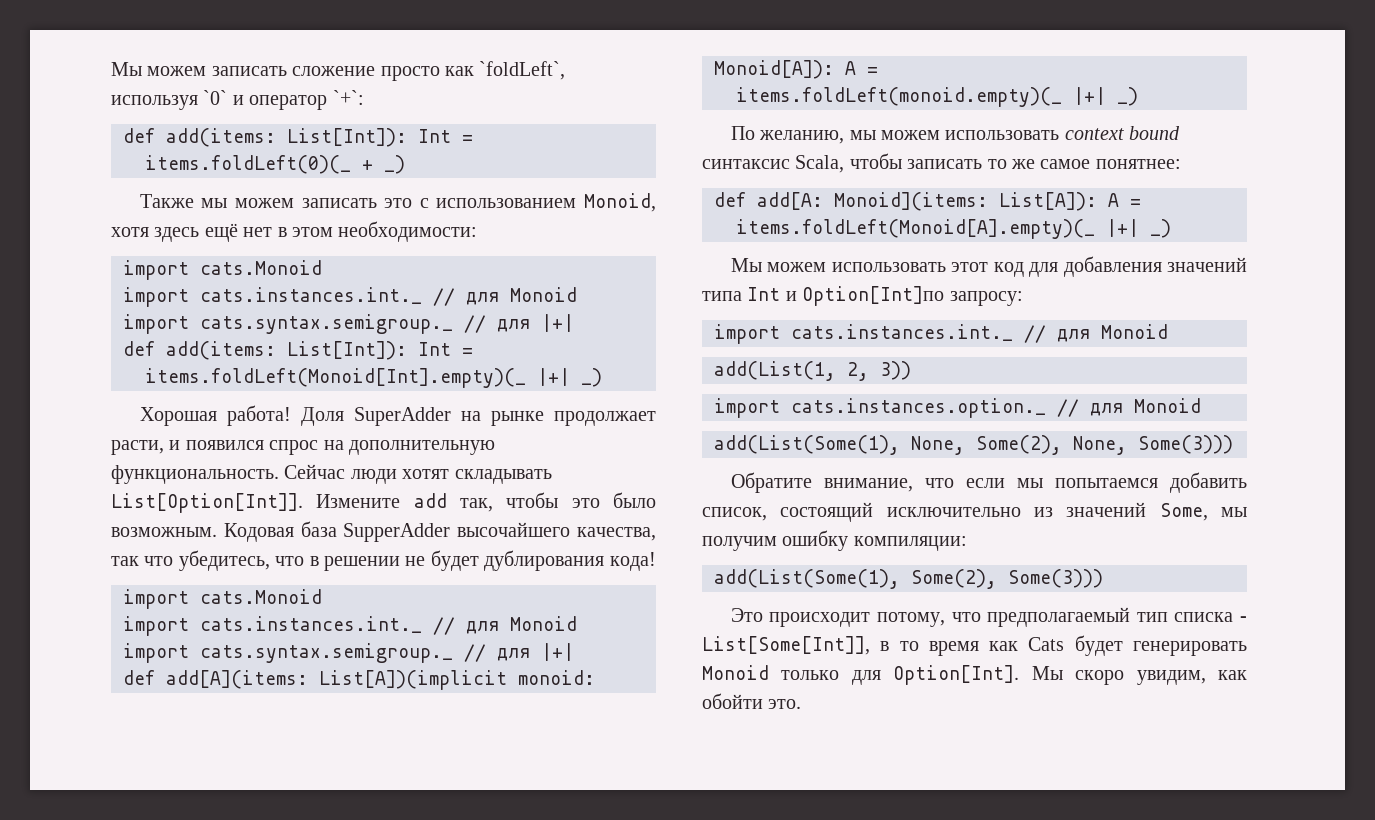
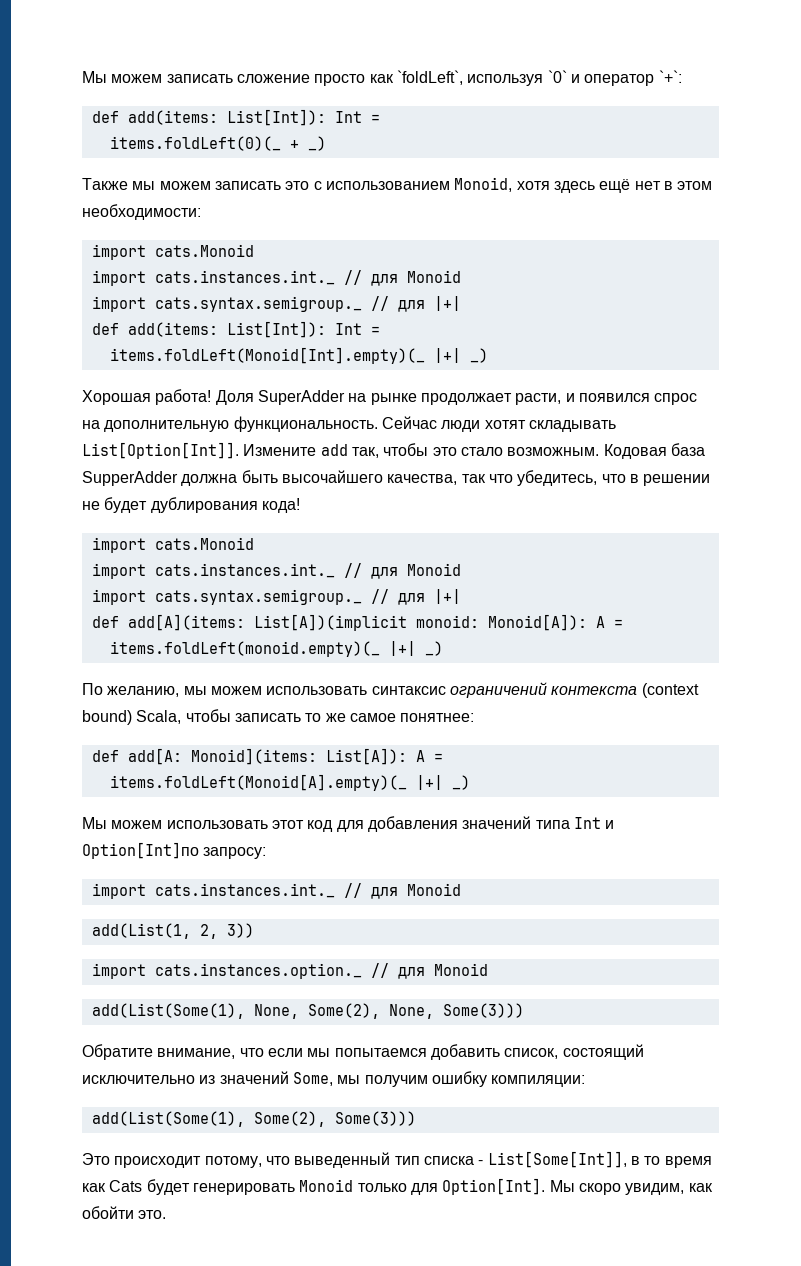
- Измените add так, чтобы это было возможным.
+ Измените add так, чтобы это стало возможным.
- Кодовая база SupperAdder высочайшего качества, так что убедитесь, что в решении не будет дублирования кода!
+ Кодовая база SupperAdder должна быть высочайшего качества, так что убедитесь, что в решении не будет дублирования кода!
- По желанию, мы можем использовать context bound синтаксис Scala, чтобы записать то же самое понятнее:
+ По желанию, мы можем использовать синтаксис ограничений контекста (context bound) Scala, чтобы записать то же самое понятнее:
- Это происходит потому, что предполагаемый тип списка - List[Some[Int]], в то время как Cats будет генерировать Monoid только для Option[Int].
+ Это происходит потому, что выведенный тип списка - List[Some[Int]], в то время как Cats будет генерировать Monoid только для Option[Int].

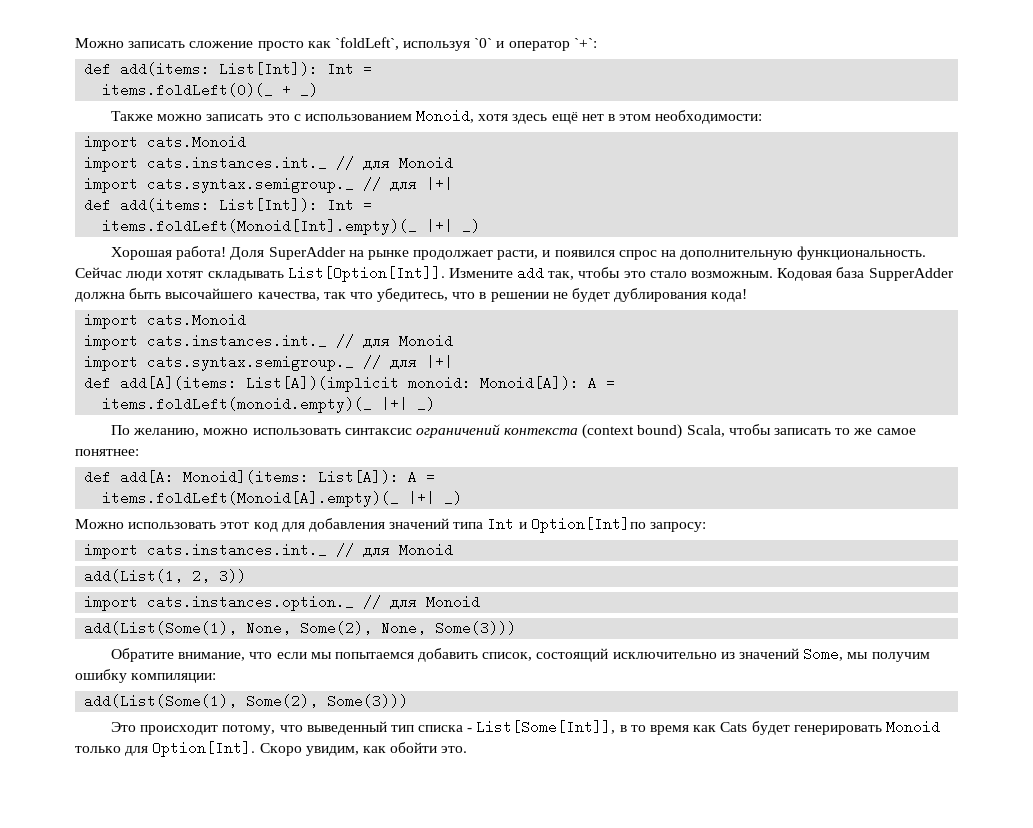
- Мы можем записать сложение просто как `foldLeft`, используя `0` и оператор `+`:
+ Можно записать сложение просто как `foldLeft`, используя `0` и оператор `+`:
- Также мы можем записать это с использованием Monoid, хотя здесь ещё нет в этом необходимости:
+ Также можно записать это с использованием Monoid, хотя здесь ещё нет в этом необходимости:
- По желанию, мы можем использовать синтаксис ограничений контекста (context bound) Scala, чтобы записать то же самое понятнее:
+ По желанию, можно использовать синтаксис ограничений контекста (context bound) Scala, чтобы записать то же самое понятнее:
- Мы можем использовать этот код для добавления значений типа Int и Option[Int]по запросу:
+ Можно использовать этот код для добавления значений типа Int и Option[Int]по запросу:
- Мы скоро увидим, как обойти это.
+ Скоро увидим, как обойти это.

